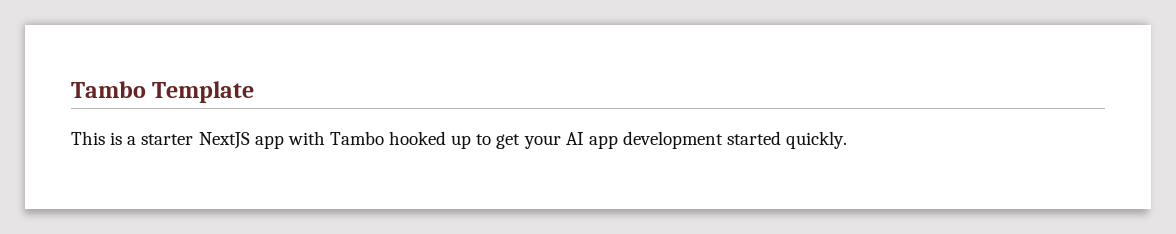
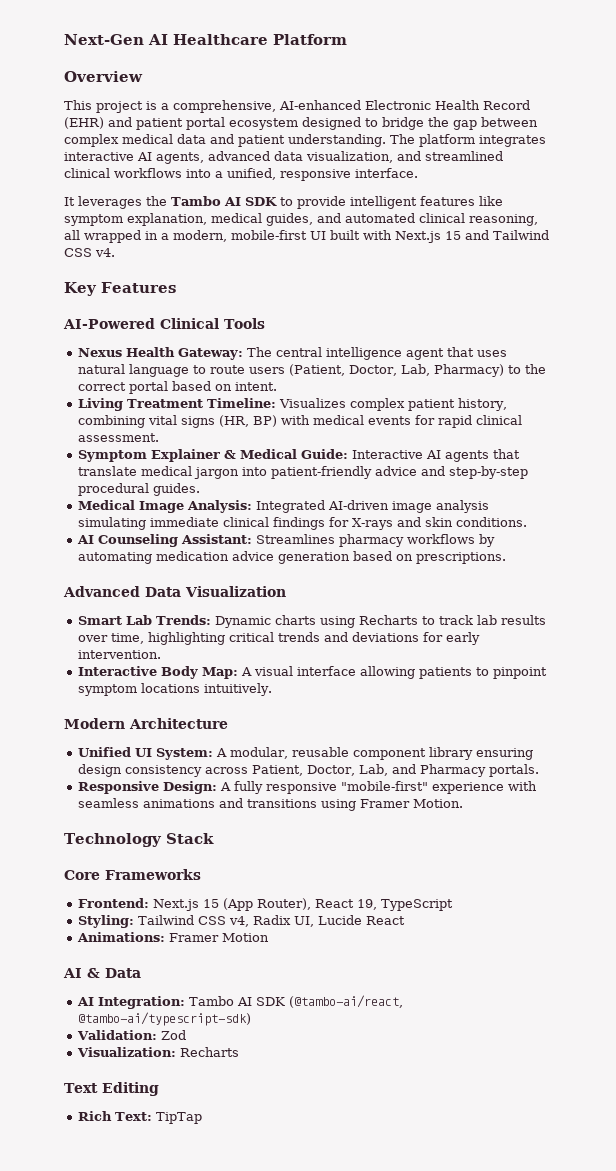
- Tambo Template
+ Next-Gen AI Healthcare Platform
+ Overview
- This is a starter NextJS app with Tambo hooked up to get your AI app development started quickly.
+ This project is a comprehensive, AI-enhanced Electronic Health Record (EHR) and patient portal ecosystem designed to bridge the gap between complex medical data and patient understanding. The platform integrates interactive AI agents, advanced data visualization, and streamlined clinical workflows into a unified, responsive interface.
+ It leverages the Tambo AI SDK to provide intelligent features like symptom explanation, medical guides, and automated clinical reasoning, all wrapped in a modern, mobile-first UI built with Next.js 15 and Tailwind CSS v4.
+ Key Features
+ AI-Powered Clinical Tools
+ Nexus Health Gateway: The central intelligence agent that uses natural language to route users (Patient, Doctor, Lab, Pharmacy) to the correct portal based on intent.
+ Living Treatment Timeline: Visualizes complex patient history, combining vital signs (HR, BP) with medical events for rapid clinical assessment.
+ Symptom Explainer & Medical Guide: Interactive AI agents that translate medical jargon into patient-friendly advice and step-by-step procedural guides.
+ Medical Image Analysis: Integrated AI-driven image analysis simulating immediate clinical findings for X-rays and skin conditions.
+ AI Counseling Assistant: Streamlines pharmacy workflows by automating medication advice generation based on prescriptions.
+ Advanced Data Visualization
+ Smart Lab Trends: Dynamic charts using Recharts to track lab results over time, highlighting critical trends and deviations for early intervention.
+ Interactive Body Map: A visual interface allowing patients to pinpoint symptom locations intuitively.
+ Modern Architecture
+ Unified UI System: A modular, reusable component library ensuring design consistency across Patient, Doctor, Lab, and Pharmacy portals.
+ Responsive Design: A fully responsive "mobile-first" experience with seamless animations and transitions using Framer Motion.
+ Technology Stack
+ Core Frameworks
+ Frontend: Next.js 15 (App Router), React 19, TypeScript
+ Styling: Tailwind CSS v4, Radix UI, Lucide React
+ Animations: Framer Motion
+ AI & Data
+ AI Integration: Tambo AI SDK (@tambo-ai/react, @tambo-ai/typescript-sdk)
+ Validation: Zod
+ Visualization: Recharts
+ Text Editing
+ Rich Text: TipTap

